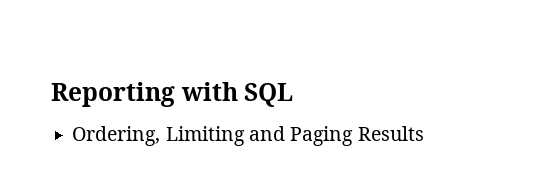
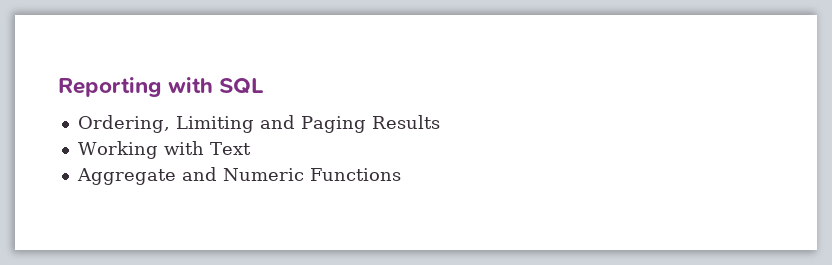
+ Working with Text
+ Aggregate and Numeric Functions

